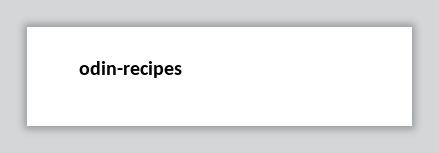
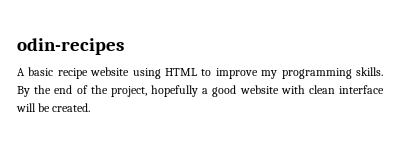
+ A basic recipe website using HTML to improve my programming skills. By the end of the project, hopefully a good website with clean interface will be created.

